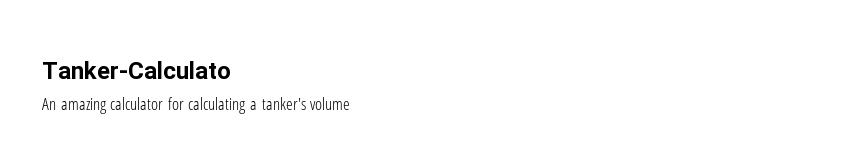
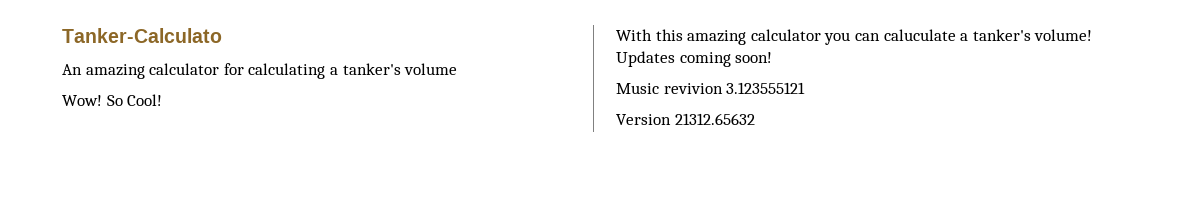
+ Wow! So Cool!
+ With this amazing calculator you can caluculate a tanker's volume! Updates coming soon!
+ Music revivion 3.123555121
+ Version 21312.65632

